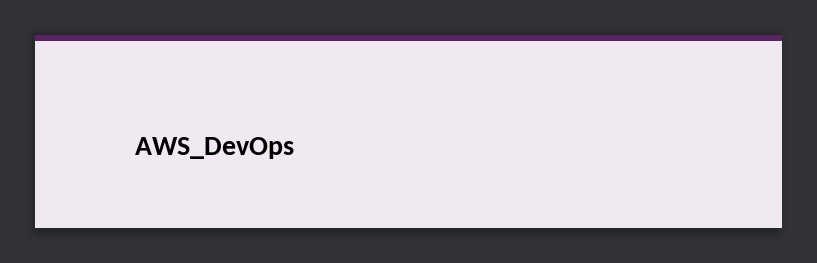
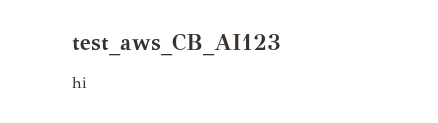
- AWS_DevOps
+ test_aws_CB_AI123
+ hi

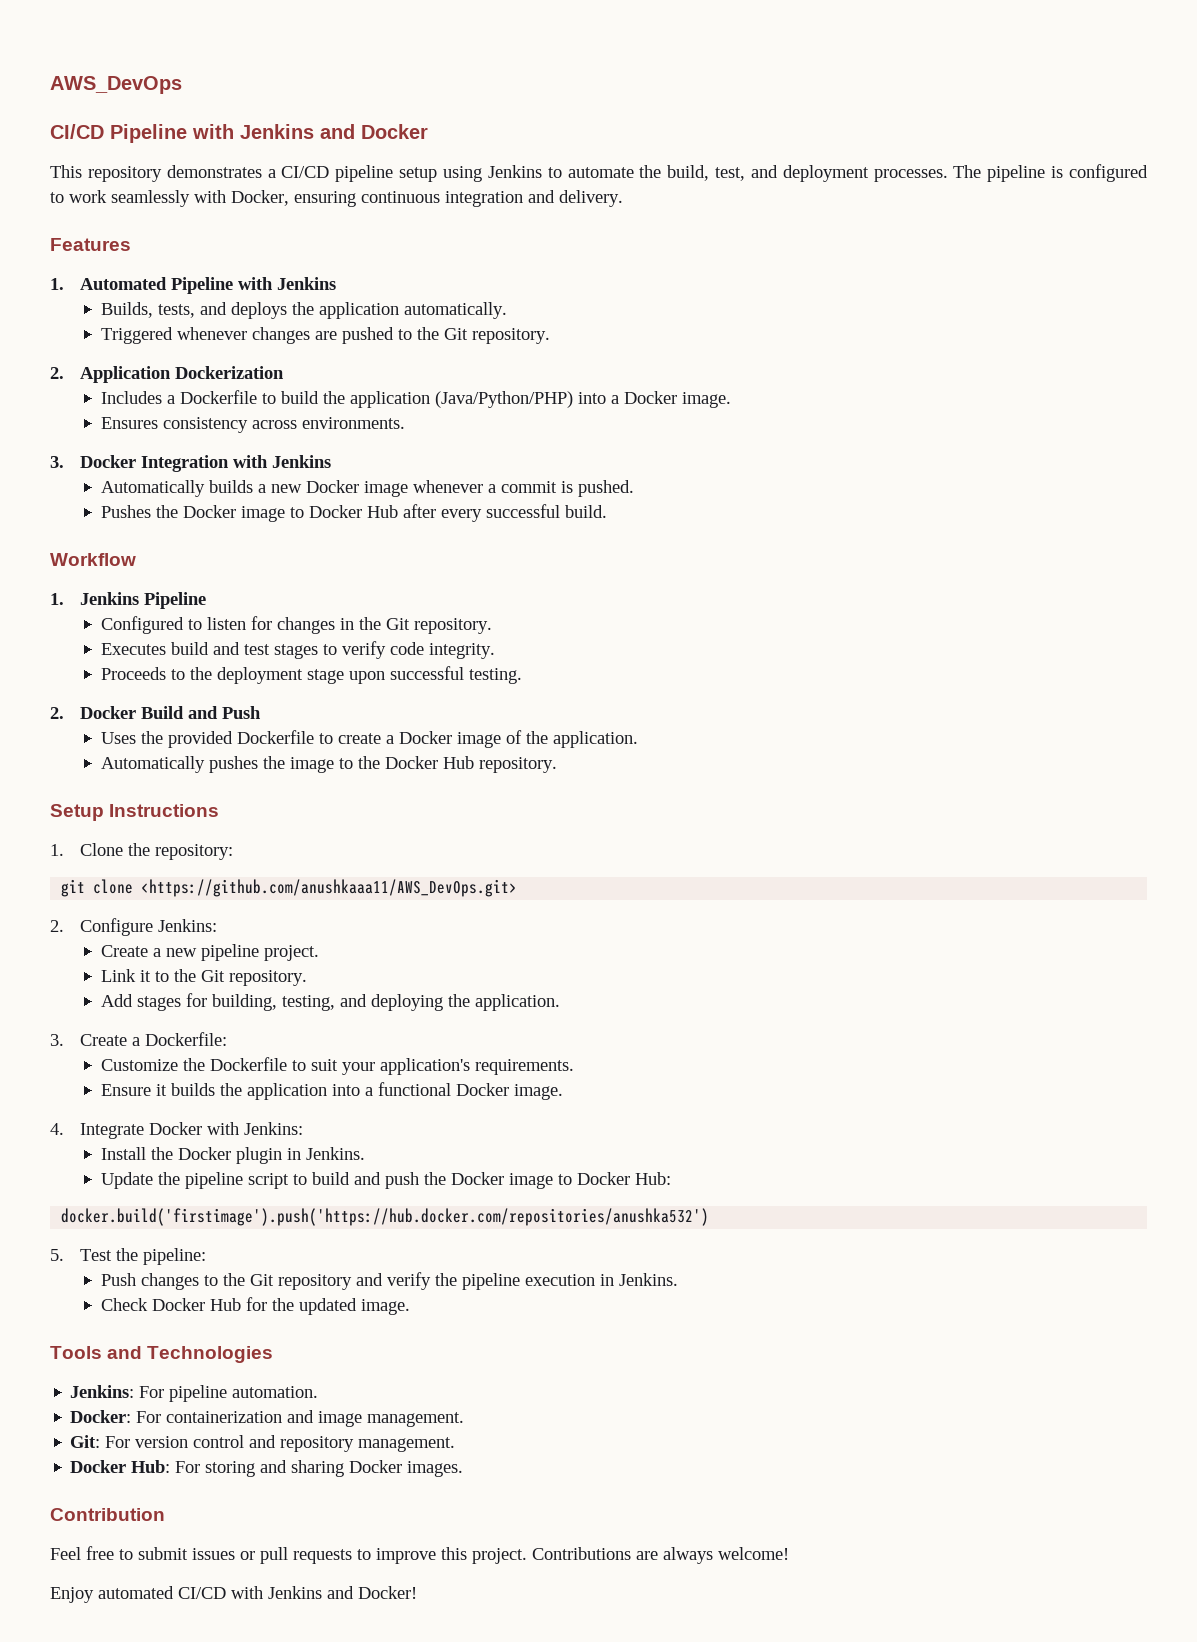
- test_aws_CB_AI123
- hi
+ AWS_DevOps
+ CI/CD Pipeline with Jenkins and Docker
+ This repository demonstrates a CI/CD pipeline setup using Jenkins to automate the build, test, and deployment processes. The pipeline is configured to work seamlessly with Docker, ensuring continuous integration and delivery.
+ Features
+ 1. Automated Pipeline with Jenkins
+ Builds, tests, and deploys the application automatically.
+ Triggered whenever changes are pushed to the Git repository.
+ 2. Application Dockerization
+ Includes a Dockerfile to build the application (Java/Python/PHP) into a Docker image.
+ Ensures consistency across environments.
+ 3. Docker Integration with Jenkins
+ Automatically builds a new Docker image whenever a commit is pushed.
+ Pushes the Docker image to Docker Hub after every successful build.
+ Workflow
+ 1. Jenkins Pipeline
+ Configured to listen for changes in the Git repository.
+ Executes build and test stages to verify code integrity.
+ Proceeds to the deployment stage upon successful testing.
+ 2. Docker Build and Push
+ Uses the provided Dockerfile to create a Docker image of the application.
+ Automatically pushes the image to the Docker Hub repository.
+ Setup Instructions
+ 1. Clone the repository:
+ git clone <https://github.com/anushkaaa11/AWS_DevOps.git>
+ 2. Configure Jenkins:
+ Create a new pipeline project.
+ Link it to the Git repository.
+ Add stages for building, testing, and deploying the application.
+ 3. Create a Dockerfile:
+ Customize the Dockerfile to suit your application's requirements.
+ Ensure it builds the application into a functional Docker image.
+ 4. Integrate Docker with Jenkins:
+ Install the Docker plugin in Jenkins.
+ Update the pipeline script to build and push the Docker image to Docker Hub:
+ docker.build('firstimage').push('https://hub.docker.com/repositories/anushka532')
+ 5. Test the pipeline:
+ Push changes to the Git repository and verify the pipeline execution in Jenkins.
+ Check Docker Hub for the updated image.
+ Tools and Technologies
+ Jenkins: For pipeline automation.
+ Docker: For containerization and image management.
+ Git: For version control and repository management.
+ Docker Hub: For storing and sharing Docker images.
+ Contribution
+ Feel free to submit issues or pull requests to improve this project. Contributions are always welcome!
+ Enjoy automated CI/CD with Jenkins and Docker!

